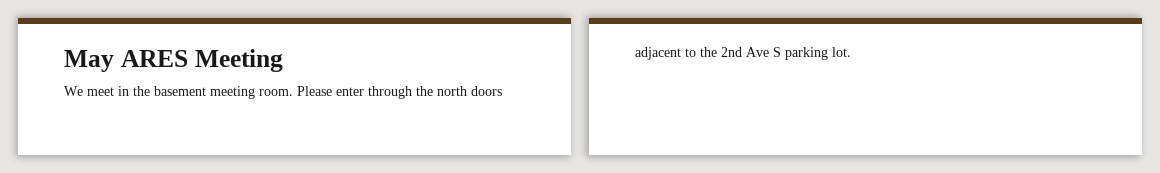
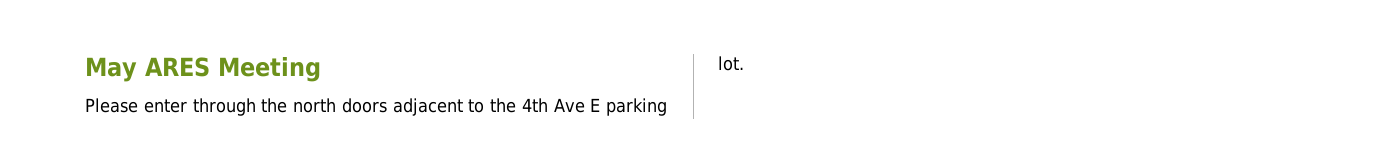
- We meet in the basement meeting room. Please enter through the north doors adjacent to the 2nd Ave S parking lot.
+ Please enter through the north doors adjacent to the 4th Ave E parking lot.

